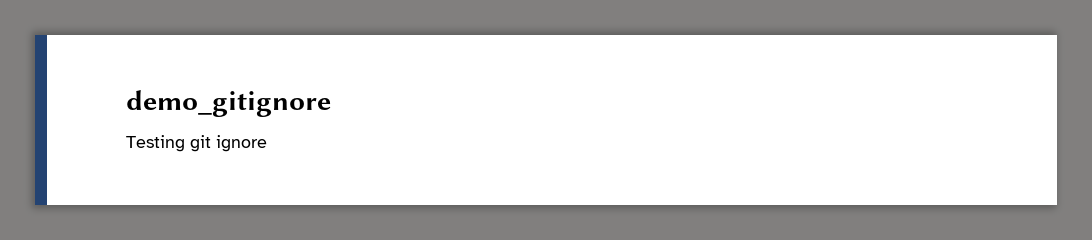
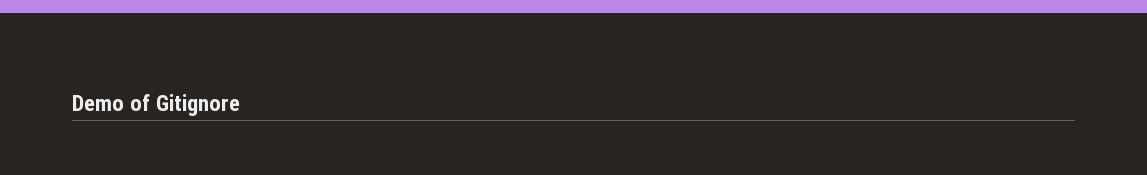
- demo_gitignore
- Testing git ignore
+ Demo of Gitignore

